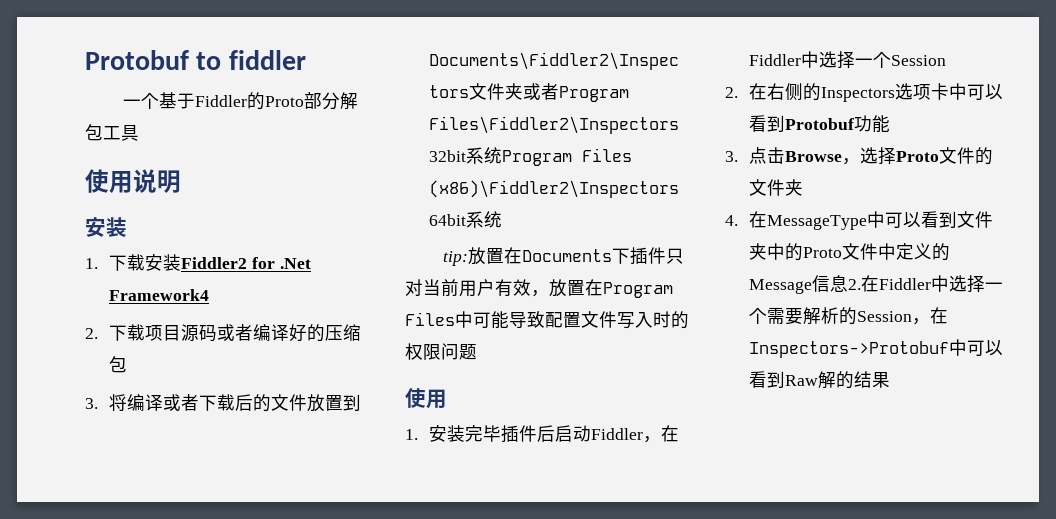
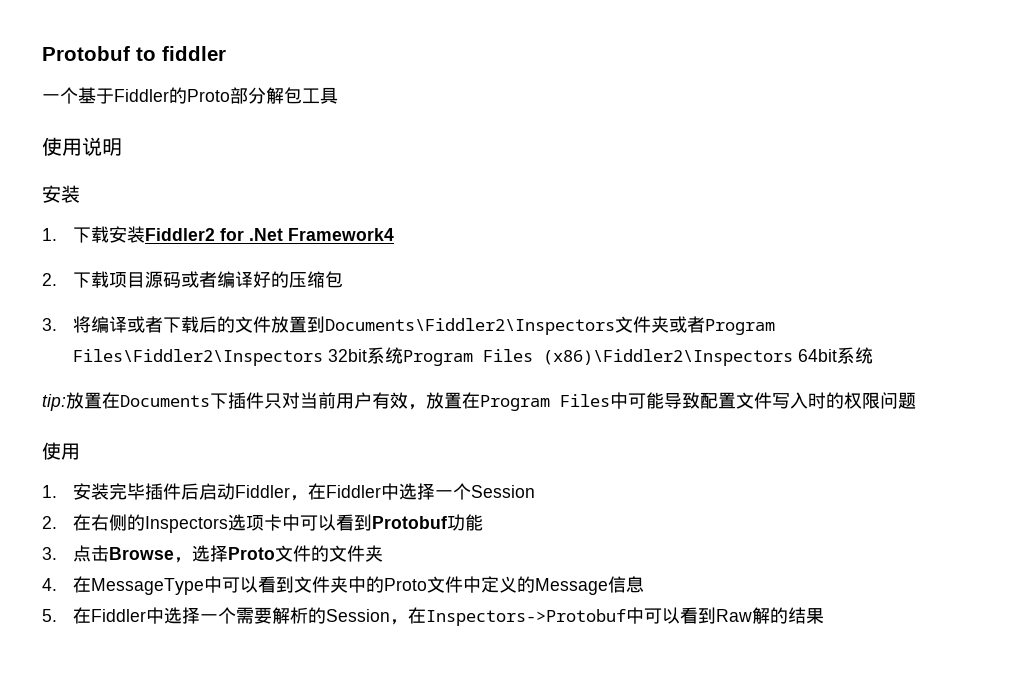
- 4.在MessageType中可以看到文件夹中的Proto文件中定义的Message信息2.在Fiddler中选择一个需要解析的Session，在Inspectors->Protobuf中可以看到Raw解的结果
+ 4.在MessageType中可以看到文件夹中的Proto文件中定义的Message信息
+ 5.在Fiddler中选择一个需要解析的Session，在Inspectors->Protobuf中可以看到Raw解的结果

